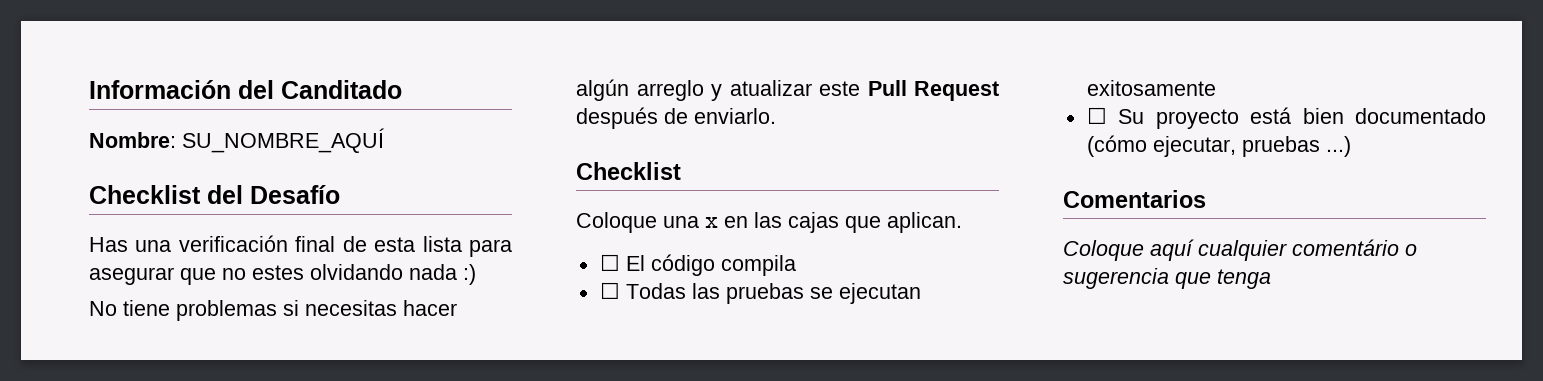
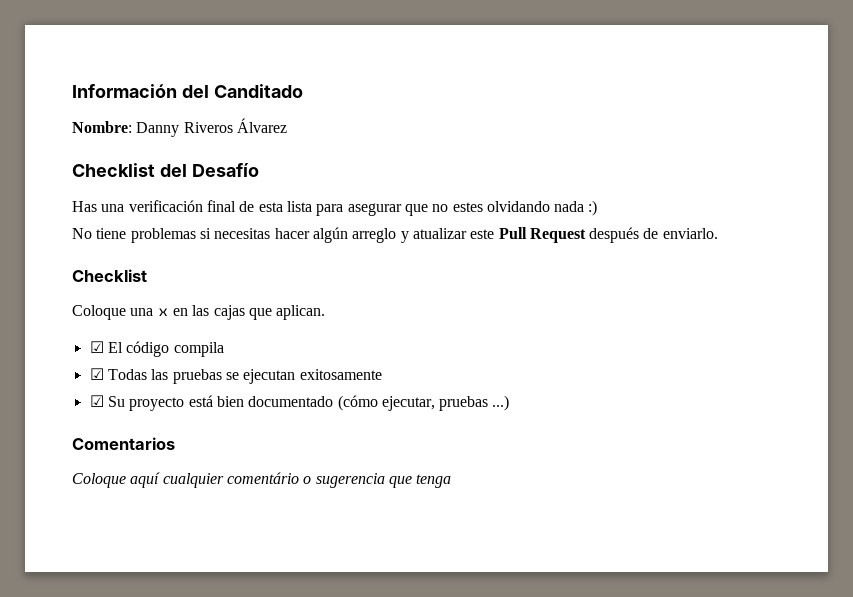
- Nombre: SU_NOMBRE_AQUÍ
+ Nombre: Danny Riveros Álvarez
- ☐ El código compila
+ ☑ El código compila
- ☐ Todas las pruebas se ejecutan exitosamente
+ ☑ Todas las pruebas se ejecutan exitosamente
- ☐ Su proyecto está bien documentado (cómo ejecutar, pruebas ...)
+ ☑ Su proyecto está bien documentado (cómo ejecutar, pruebas ...)

